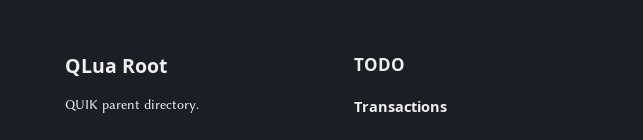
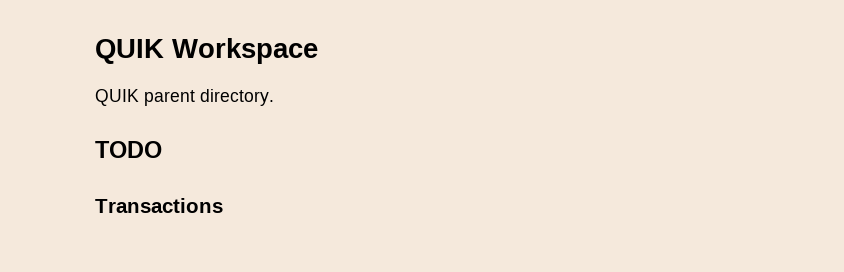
- QLua Root
+ QUIK Workspace

